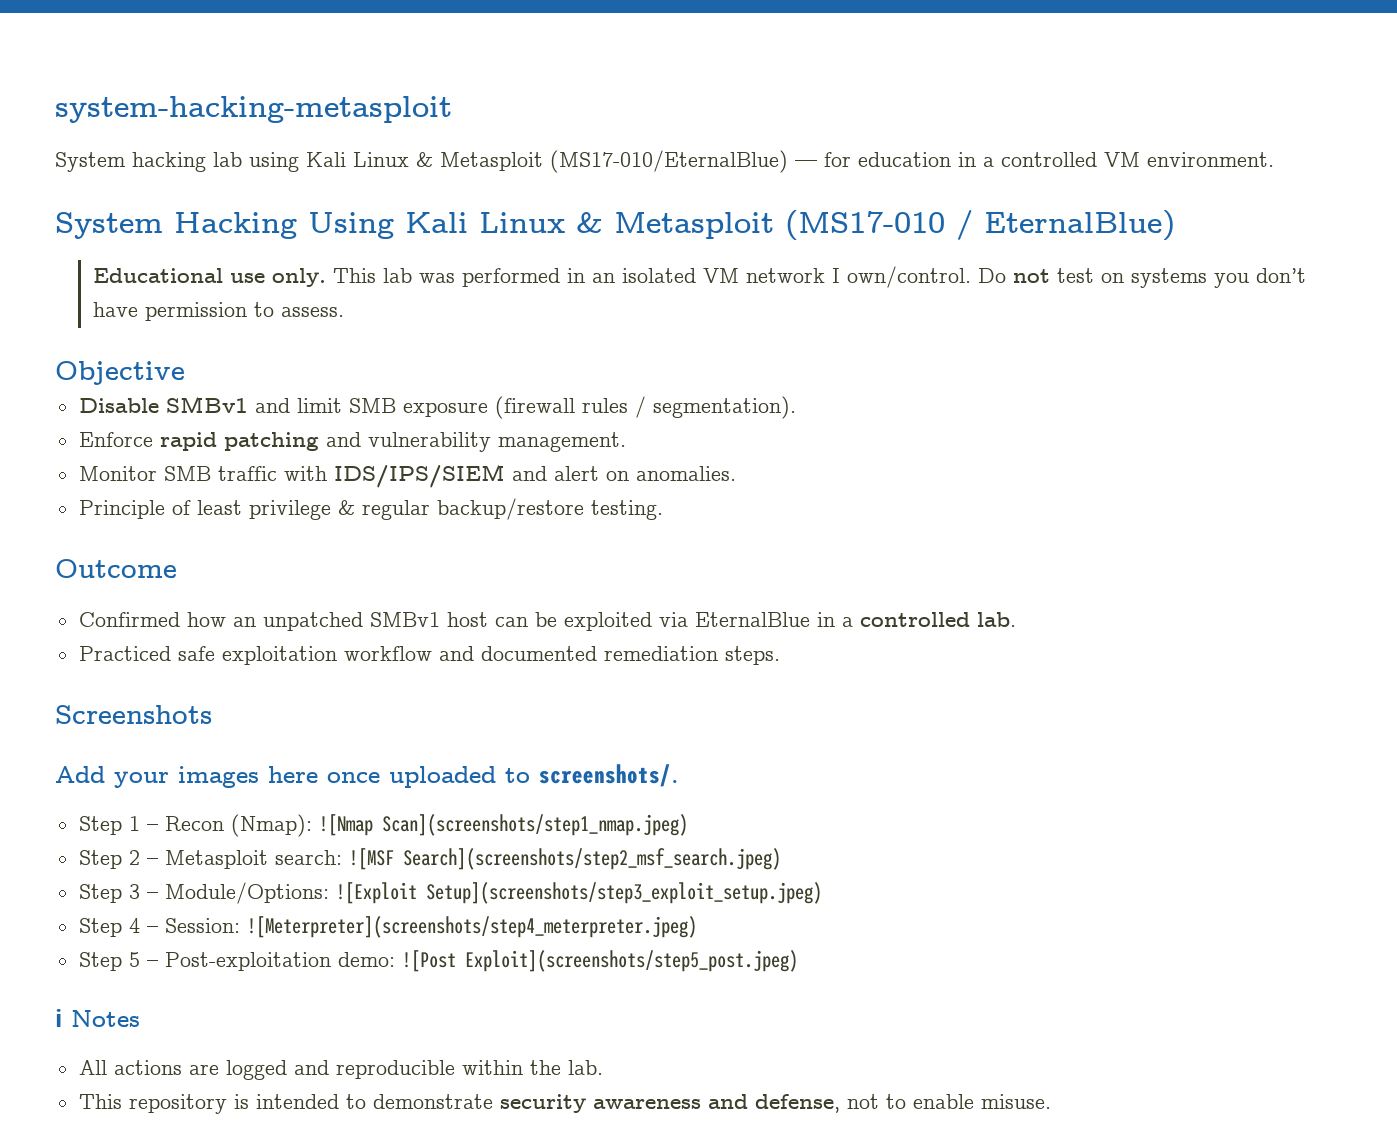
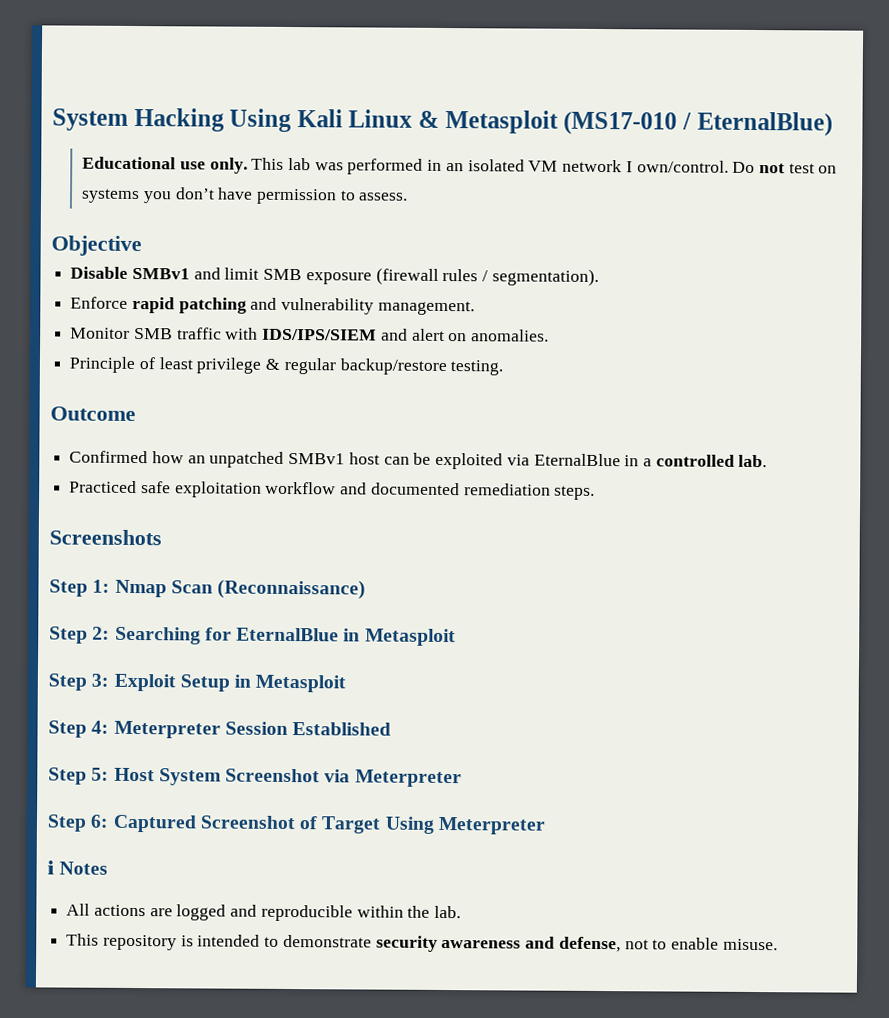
- system-hacking-metasploit
- System hacking lab using Kali Linux & Metasploit (MS17-010/EternalBlue) — for education in a controlled VM environment.
- Add your images here once uploaded to screenshots/.
- Step 1 – Recon (Nmap): ![Nmap Scan](screenshots/step1_nmap.jpeg)
- Step 2 – Metasploit search: ![MSF Search](screenshots/step2_msf_search.jpeg)
- Step 3 – Module/Options: ![Exploit Setup](screenshots/step3_exploit_setup.jpeg)
- Step 4 – Session: ![Meterpreter](screenshots/step4_meterpreter.jpeg)
- Step 5 – Post-exploitation demo: ![Post Exploit](screenshots/step5_post.jpeg)
+ Step 1: Nmap Scan (Reconnaissance)
+ Step 2: Searching for EternalBlue in Metasploit
+ Step 3: Exploit Setup in Metasploit
+ Step 4: Meterpreter Session Established
+ Step 5: Host System Screenshot via Meterpreter
+ Step 6: Captured Screenshot of Target Using Meterpreter

